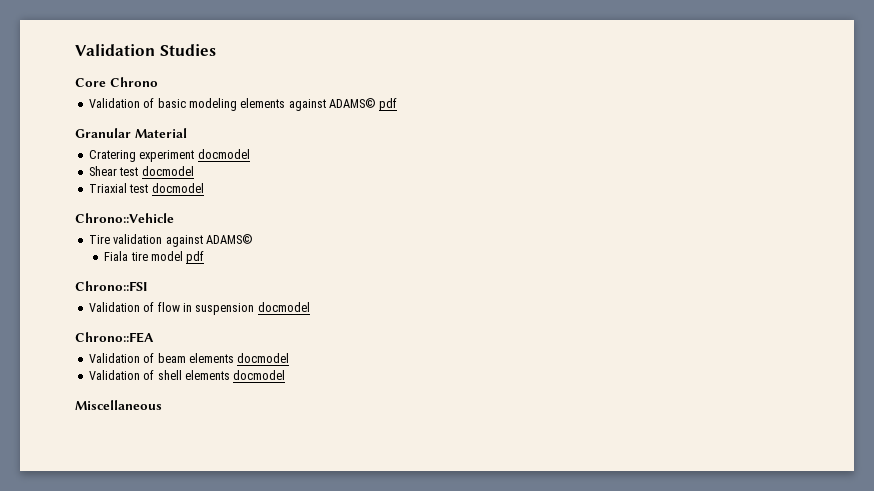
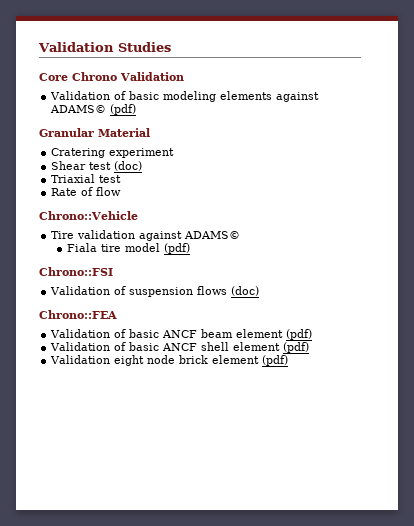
- Core Chrono
+ Core Chrono Validation
- Validation of basic modeling elements against ADAMS© pdf
+ Validation of basic modeling elements against ADAMS© (pdf)
- Cratering experiment docmodel
+ Cratering experiment
- Shear test docmodel
+ Shear test (doc)
- Triaxial test docmodel
+ Triaxial test
+ Rate of flow
- Fiala tire model pdf
+ Fiala tire model (pdf)
- Validation of flow in suspension docmodel
+ Validation of suspension flows (doc)
- Validation of beam elements docmodel
- Validation of shell elements docmodel
- Miscellaneous
+ Validation of basic ANCF beam element (pdf)
+ Validation of basic ANCF shell element (pdf)
+ Validation eight node brick element (pdf)

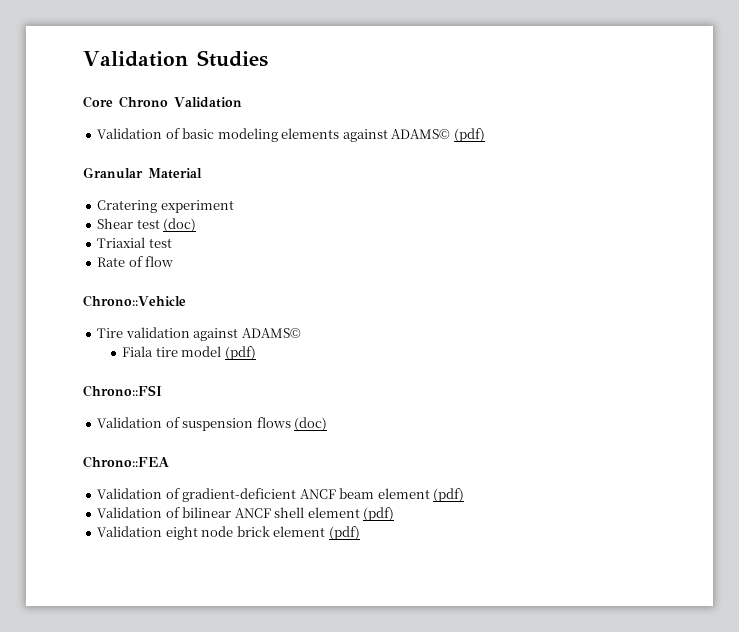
- Validation of basic ANCF beam element (pdf)
+ Validation of gradient-deficient ANCF beam element (pdf)
- Validation of basic ANCF shell element (pdf)
+ Validation of bilinear ANCF shell element (pdf)

